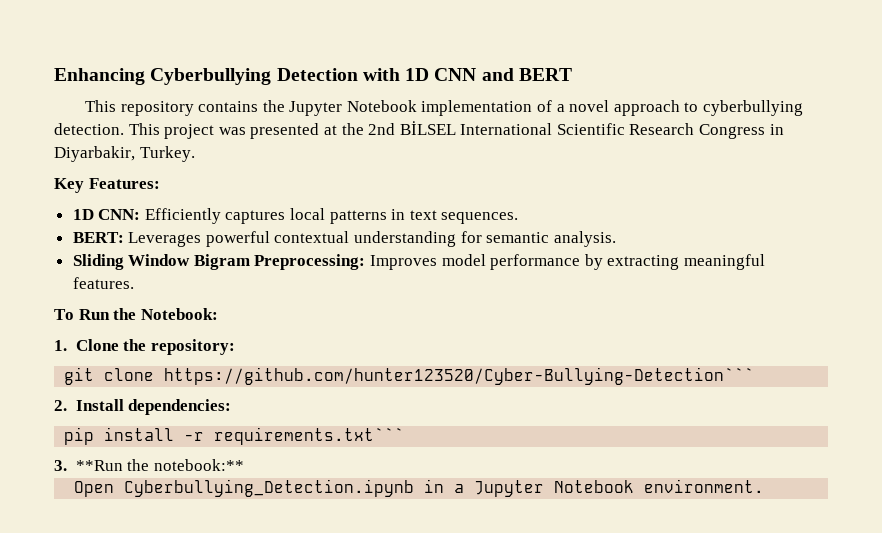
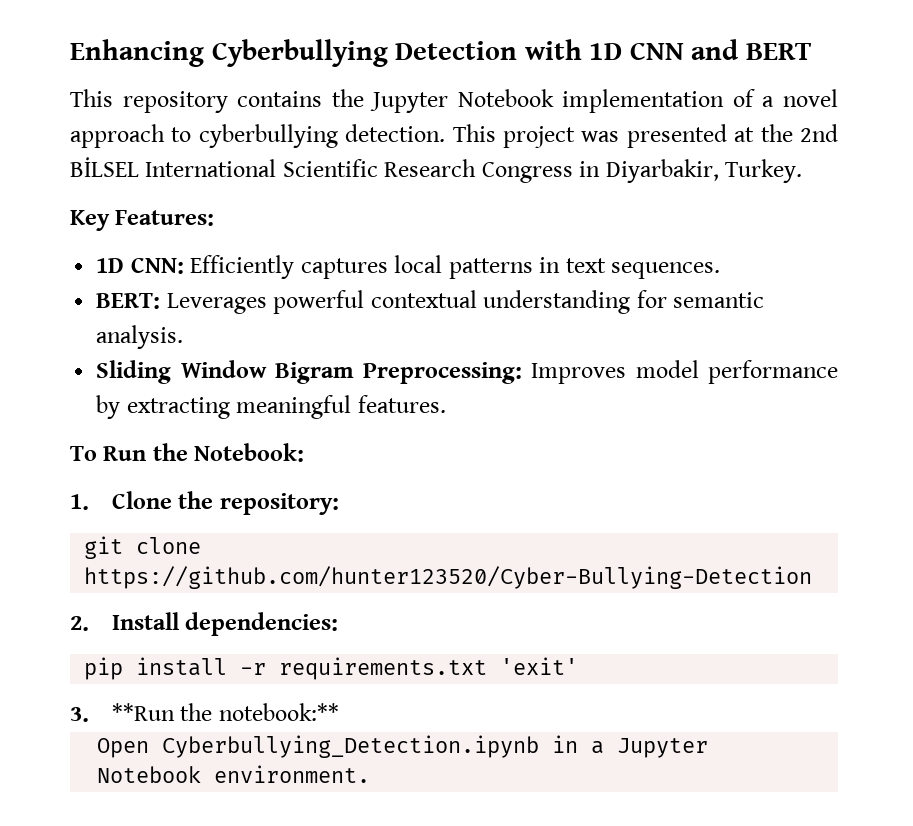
- git clone https://github.com/hunter123520/Cyber-Bullying-Detection```
+ git clone https://github.com/hunter123520/Cyber-Bullying-Detection
- pip install -r requirements.txt```
+ pip install -r requirements.txt 'exit'

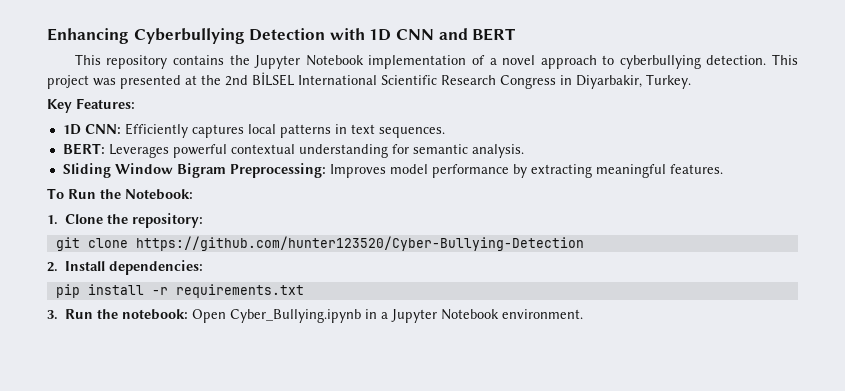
- pip install -r requirements.txt 'exit'
+ pip install -r requirements.txt
- 3. **Run the notebook:**
- Open Cyberbullying_Detection.ipynb in a Jupyter Notebook environment.
+ 3. Run the notebook: Open Cyber_Bullying.ipynb in a Jupyter Notebook environment.

